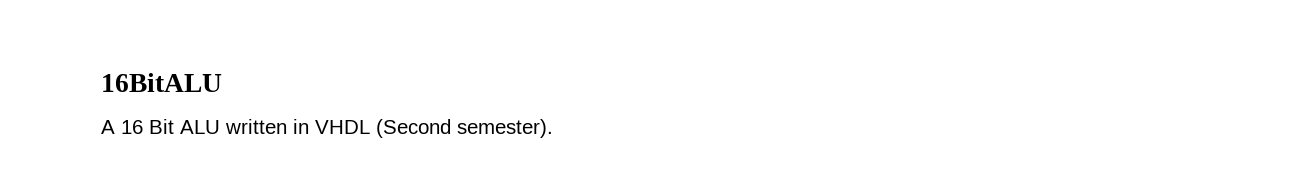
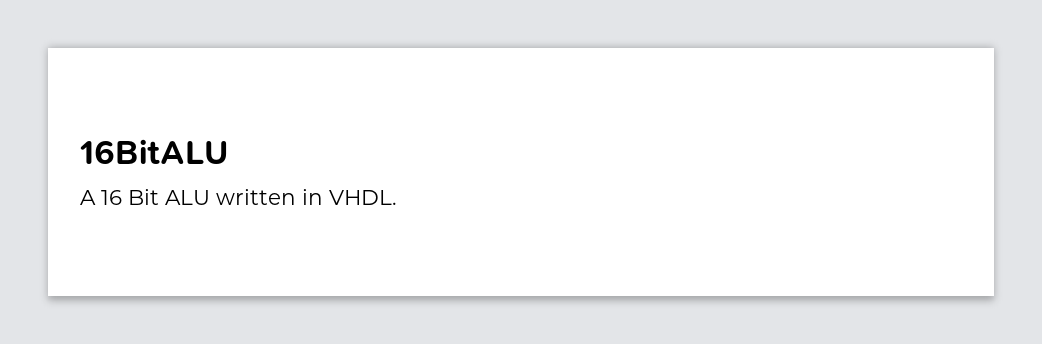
- A 16 Bit ALU written in VHDL (Second semester).
+ A 16 Bit ALU written in VHDL.

